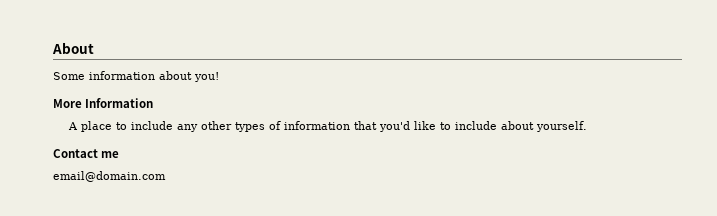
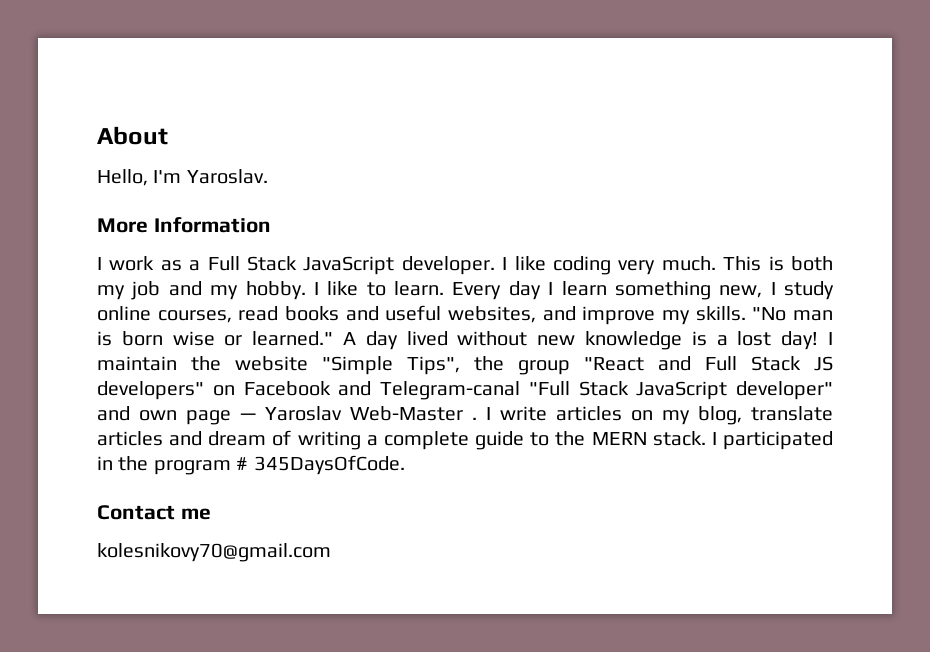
- Some information about you!
+ Hello, I'm Yaroslav.
  More Information
- A place to include any other types of information that you'd like to include about yourself.
+ I work as a Full Stack JavaScript developer. I like coding very much. This is both my job and my hobby. I like to learn. Every day I learn something new, I study online courses, read books and useful websites, and improve my skills. "No man is born wise or learned." A day lived without new knowledge is a lost day! I maintain the website "Simple Tips", the group "React and Full Stack JS developers" on Facebook and Telegram-canal "Full Stack JavaScript developer" and own page — Yaroslav Web-Master . I write articles on my blog, translate articles and dream of writing a complete guide to the MERN stack. I participated in the program # 345DaysOfCode.
- email@domain.com
+ kolesnikovy70@gmail.com

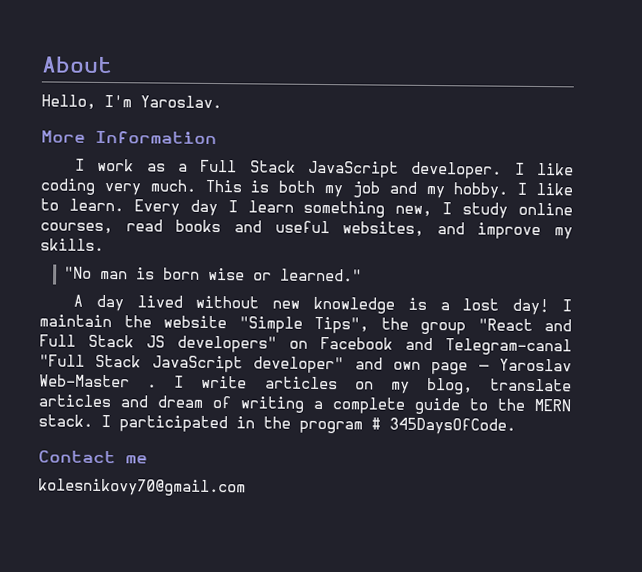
- Every day I learn something new, I study online courses, read books and useful websites, and improve my skills. "No man is born wise or learned." A day lived without new knowledge is a lost day!
+ Every day I learn something new, I study online courses, read books and useful websites, and improve my skills.
+ "No man is born wise or learned."
+ A day lived without new knowledge is a lost day!

